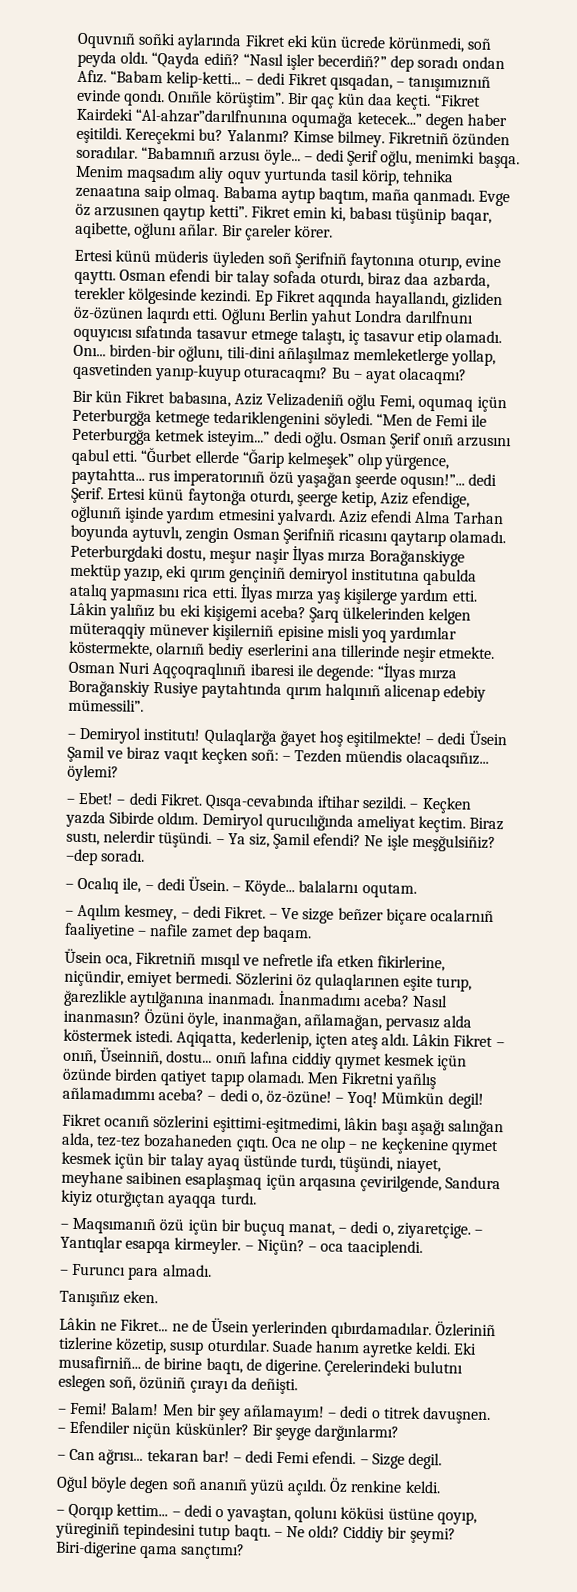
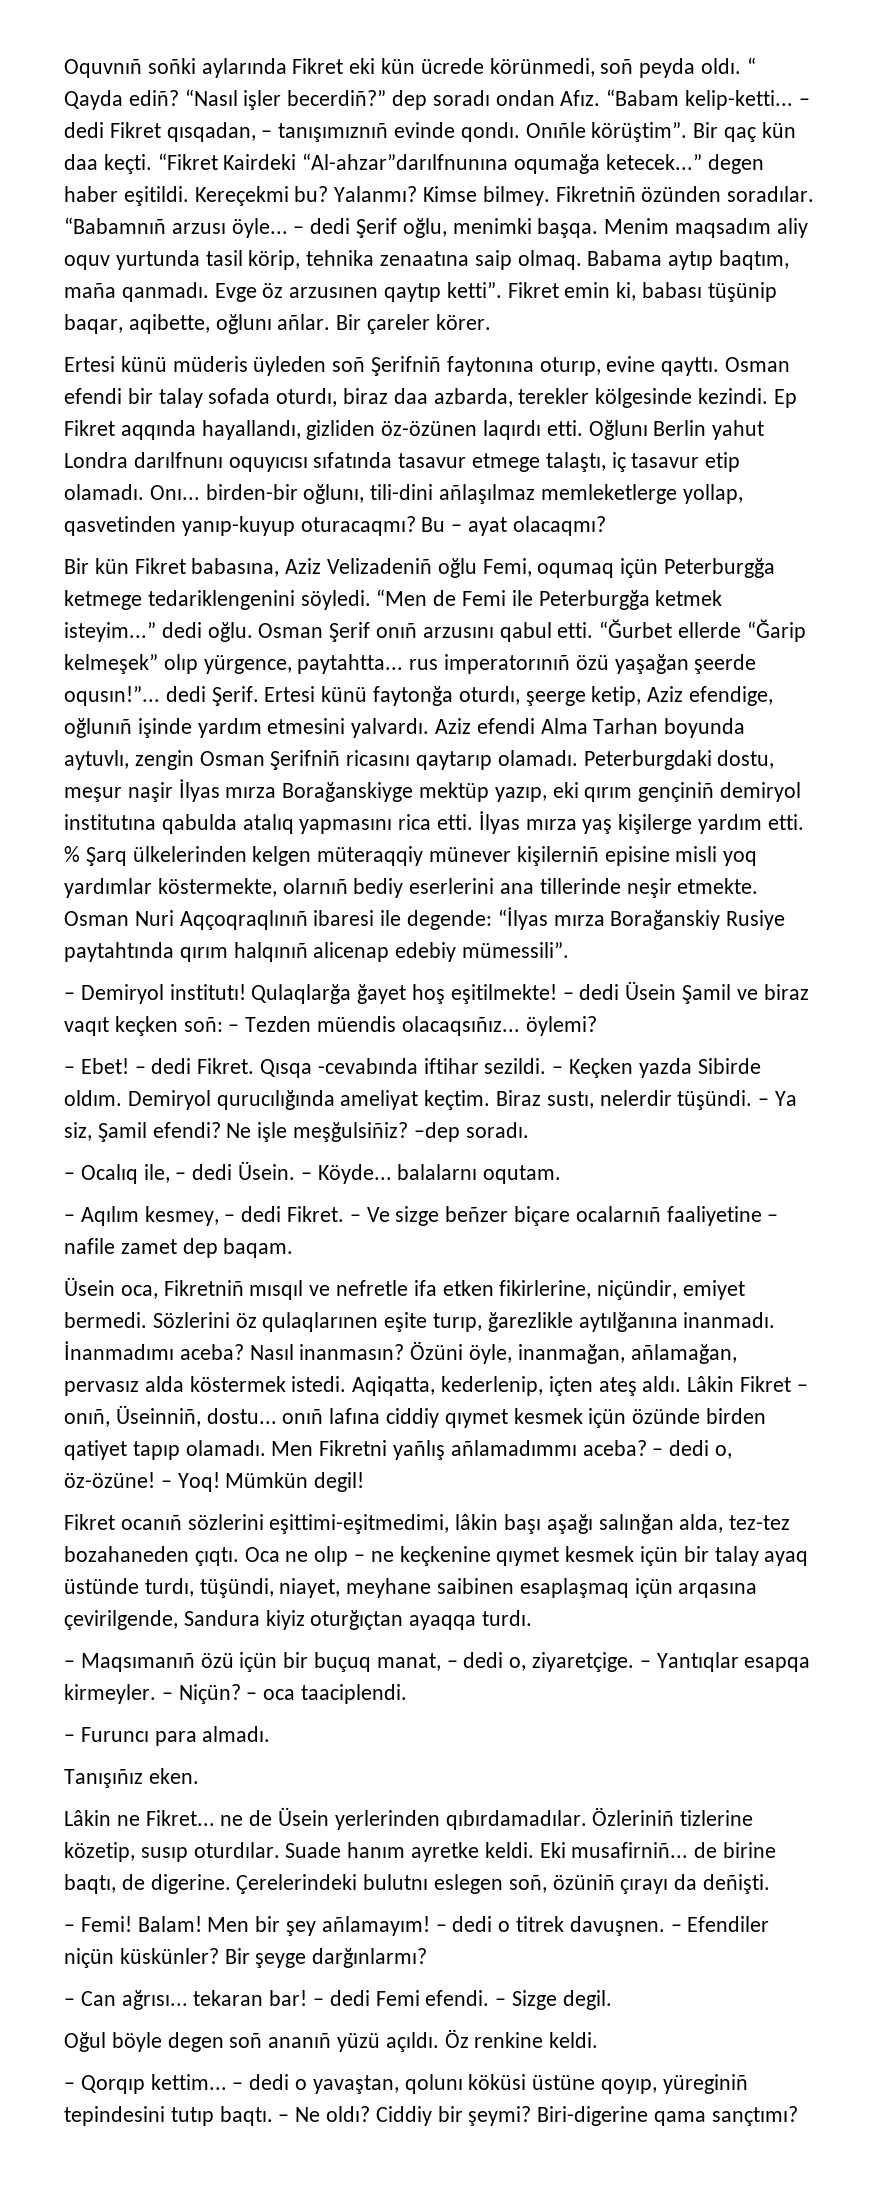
- “Qayda ediñ?
+ “ Qayda ediñ?
- Lâkin yalıñız bu eki kişigemi aceba? Şarq ülkelerinden kelgen müteraqqiy münever kişilerniñ episine misli yoq yardımlar köstermekte, olarnıñ bediy eserlerini ana tillerinde neşir etmekte.
+ % Şarq ülkelerinden kelgen müteraqqiy münever kişilerniñ episine misli yoq yardımlar köstermekte, olarnıñ bediy eserlerini ana tillerinde neşir etmekte.
- Qısqa-cevabında iftihar sezildi.
+ Qısqa -cevabında iftihar sezildi.

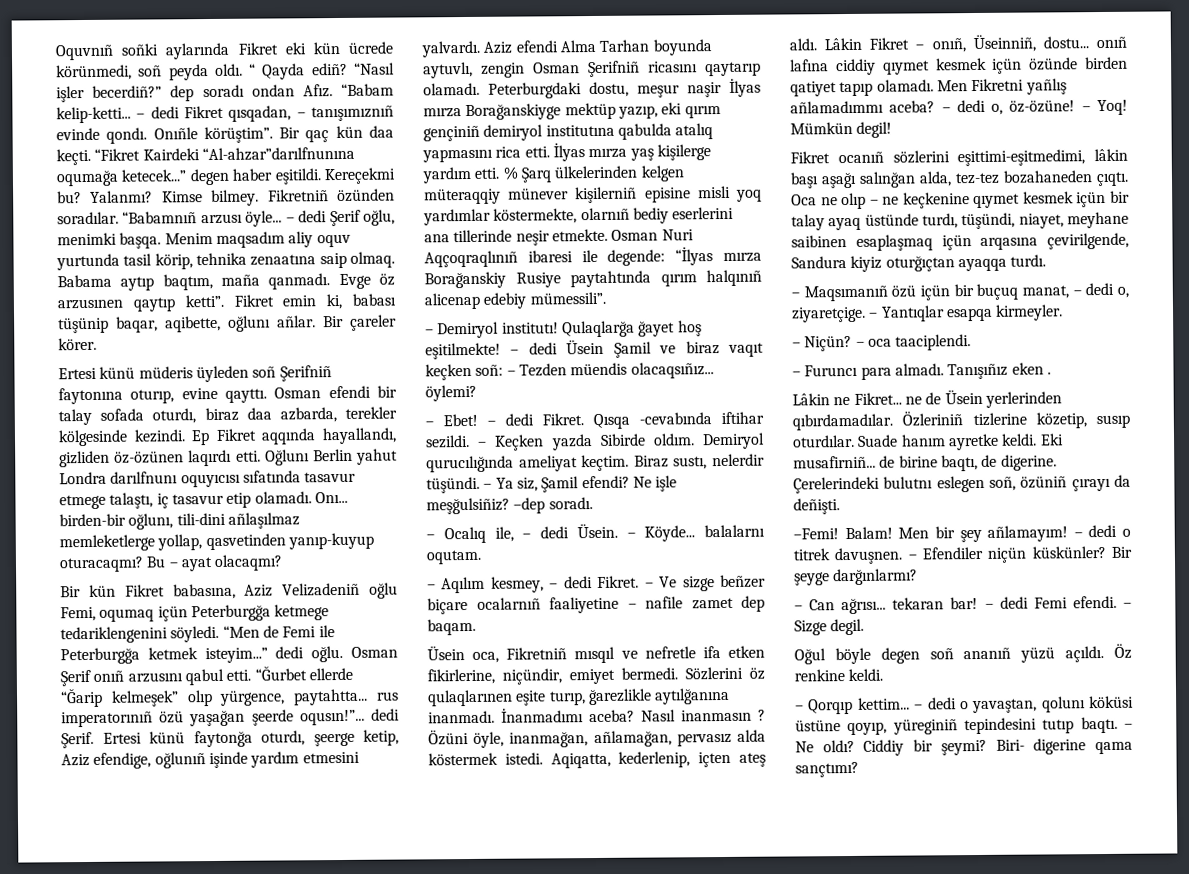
- Nasıl inanmasın?
+ Nasıl inanmasın ?
- – Yantıqlar esapqa kirmeyler. – Niçün?
+ – Yantıqlar esapqa kirmeyler.
+ – Niçün?
- – Furuncı para almadı.
- Tanışıñız eken.
+ – Furuncı para almadı. Tanışıñız eken .
- – Femi!
+ –Femi!
- Biri-digerine qama sançtımı?
+ Biri- digerine qama sançtımı?

